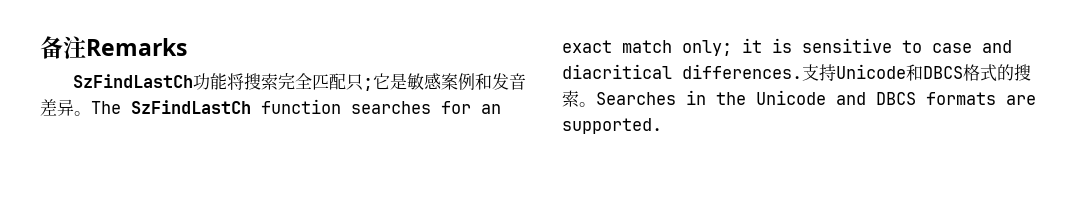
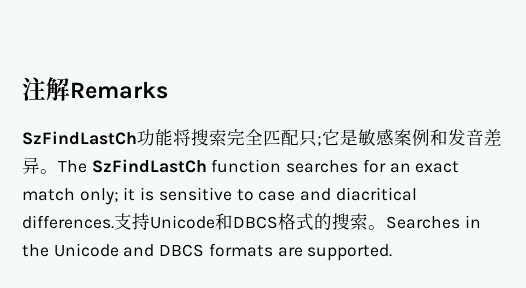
- 备注Remarks
+ 注解Remarks

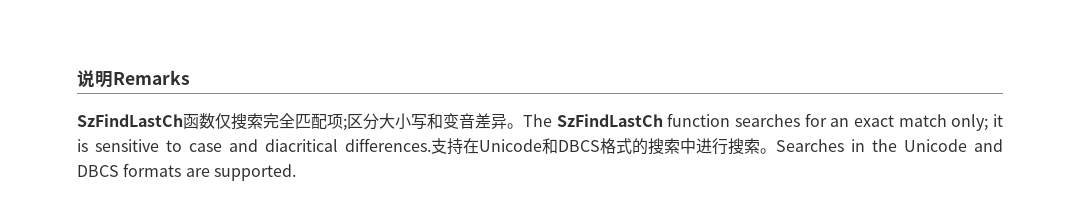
- 注解Remarks
+ 说明Remarks
- SzFindLastCh功能将搜索完全匹配只;它是敏感案例和发音差异。
+ SzFindLastCh函数仅搜索完全匹配项;区分大小写和变音差异。
- 支持Unicode和DBCS格式的搜索。
+ 支持在Unicode和DBCS格式的搜索中进行搜索。

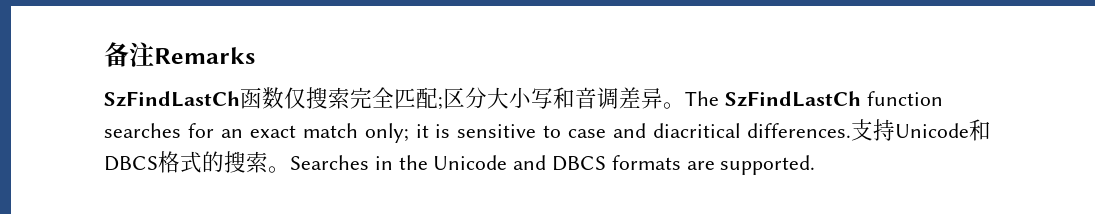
- 说明Remarks
+ 备注Remarks
- SzFindLastCh函数仅搜索完全匹配项;区分大小写和变音差异。
+ SzFindLastCh函数仅搜索完全匹配;区分大小写和音调差异。
- 支持在Unicode和DBCS格式的搜索中进行搜索。
+ 支持Unicode和DBCS格式的搜索。

